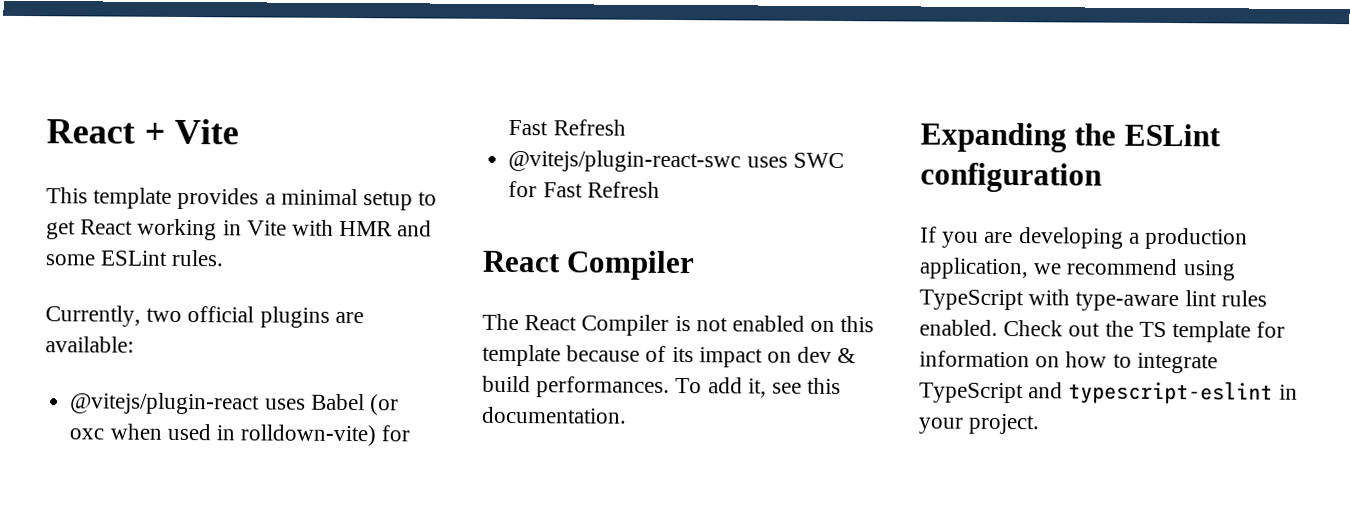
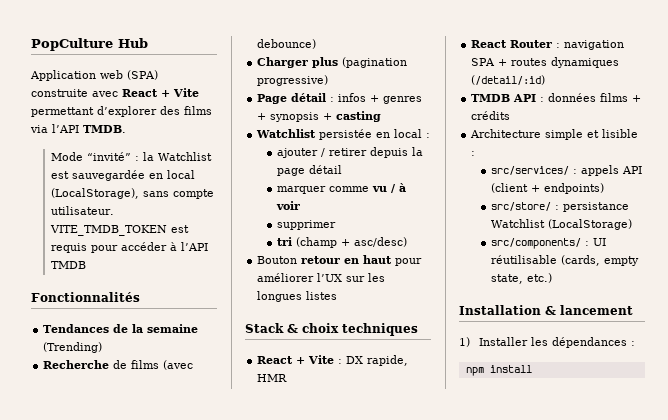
- React + Vite
- This template provides a minimal setup to get React working in Vite with HMR and some ESLint rules.
- Currently, two official plugins are available:
- @vitejs/plugin-react uses Babel (or oxc when used in rolldown-vite) for Fast Refresh
- @vitejs/plugin-react-swc uses SWC for Fast Refresh
- React Compiler
- The React Compiler is not enabled on this template because of its impact on dev & build performances. To add it, see this documentation.
- Expanding the ESLint configuration
- If you are developing a production application, we recommend using TypeScript with type-aware lint rules enabled. Check out the TS template for information on how to integrate TypeScript and typescript-eslint in your project.
+ PopCulture Hub
+ Application web (SPA) construite avec React + Vite permettant d’explorer des films via l’API TMDB.
+ Mode “invité” : la Watchlist est sauvegardée en local (LocalStorage), sans compte utilisateur. VITE_TMDB_TOKEN est requis pour accéder à l’API TMDB
+ Fonctionnalités
+ Tendances de la semaine (Trending)
+ Recherche de films (avec debounce)
+ Charger plus (pagination progressive)
+ Page détail : infos + genres + synopsis + casting
+ Watchlist persistée en local :
+ ajouter / retirer depuis la page détail
+ marquer comme vu / à voir
+ supprimer
+ tri (champ + asc/desc)
+ Bouton retour en haut pour améliorer l’UX sur les longues listes
+ Stack & choix techniques
+ React + Vite : DX rapide, HMR
+ React Router : navigation SPA + routes dynamiques (/detail/:id)
+ TMDB API : données films + crédits
+ Architecture simple et lisible :
+ src/services/ : appels API (client + endpoints)
+ src/store/ : persistance Watchlist (LocalStorage)
+ src/components/ : UI réutilisable (cards, empty state, etc.)
+ Installation & lancement
+ 1) Installer les dépendances :
+ npm install

